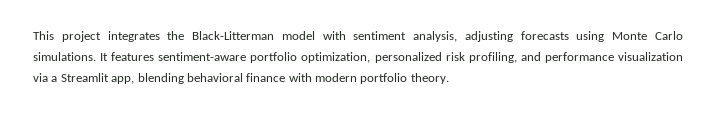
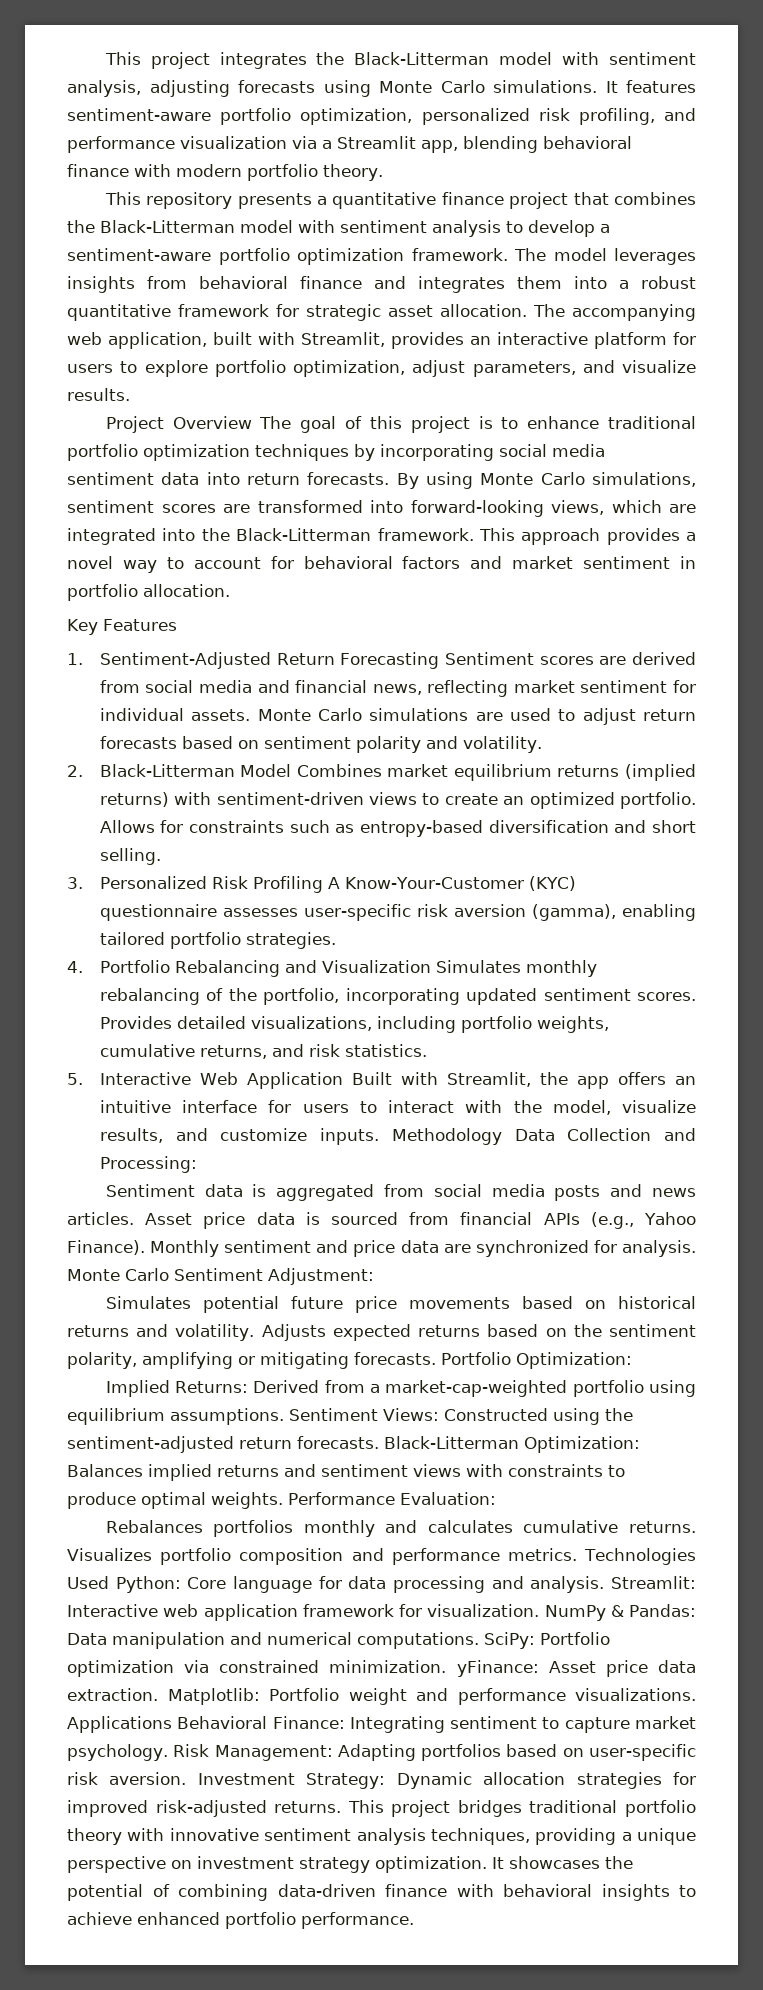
+ This repository presents a quantitative finance project that combines the Black-Litterman model with sentiment analysis to develop a sentiment-aware portfolio optimization framework. The model leverages insights from behavioral finance and integrates them into a robust quantitative framework for strategic asset allocation. The accompanying web application, built with Streamlit, provides an interactive platform for users to explore portfolio optimization, adjust parameters, and visualize results.
+ Project Overview The goal of this project is to enhance traditional portfolio optimization techniques by incorporating social media sentiment data into return forecasts. By using Monte Carlo simulations, sentiment scores are transformed into forward-looking views, which are integrated into the Black-Litterman framework. This approach provides a novel way to account for behavioral factors and market sentiment in portfolio allocation.
+ Key Features
+ 1. Sentiment-Adjusted Return Forecasting Sentiment scores are derived from social media and financial news, reflecting market sentiment for individual assets. Monte Carlo simulations are used to adjust return forecasts based on sentiment polarity and volatility.
+ 2. Black-Litterman Model Combines market equilibrium returns (implied returns) with sentiment-driven views to create an optimized portfolio. Allows for constraints such as entropy-based diversification and short selling.
+ 3. Personalized Risk Profiling A Know-Your-Customer (KYC) questionnaire assesses user-specific risk aversion (gamma), enabling tailored portfolio strategies.
+ 4. Portfolio Rebalancing and Visualization Simulates monthly rebalancing of the portfolio, incorporating updated sentiment scores. Provides detailed visualizations, including portfolio weights, cumulative returns, and risk statistics.
+ 5. Interactive Web Application Built with Streamlit, the app offers an intuitive interface for users to interact with the model, visualize results, and customize inputs. Methodology Data Collection and Processing:
+ Sentiment data is aggregated from social media posts and news articles. Asset price data is sourced from financial APIs (e.g., Yahoo Finance). Monthly sentiment and price data are synchronized for analysis. Monte Carlo Sentiment Adjustment:
+ Simulates potential future price movements based on historical returns and volatility. Adjusts expected returns based on the sentiment polarity, amplifying or mitigating forecasts. Portfolio Optimization:
+ Implied Returns: Derived from a market-cap-weighted portfolio using equilibrium assumptions. Sentiment Views: Constructed using the sentiment-adjusted return forecasts. Black-Litterman Optimization: Balances implied returns and sentiment views with constraints to produce optimal weights. Performance Evaluation:
+ Rebalances portfolios monthly and calculates cumulative returns. Visualizes portfolio composition and performance metrics. Technologies Used Python: Core language for data processing and analysis. Streamlit: Interactive web application framework for visualization. NumPy & Pandas: Data manipulation and numerical computations. SciPy: Portfolio optimization via constrained minimization. yFinance: Asset price data extraction. Matplotlib: Portfolio weight and performance visualizations. Applications Behavioral Finance: Integrating sentiment to capture market psychology. Risk Management: Adapting portfolios based on user-specific risk aversion. Investment Strategy: Dynamic allocation strategies for improved risk-adjusted returns. This project bridges traditional portfolio theory with innovative sentiment analysis techniques, providing a unique perspective on investment strategy optimization. It showcases the potential of combining data-driven finance with behavioral insights to achieve enhanced portfolio performance.

